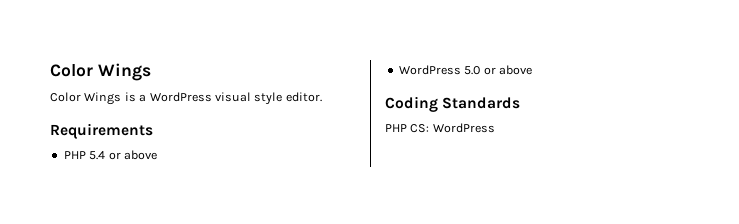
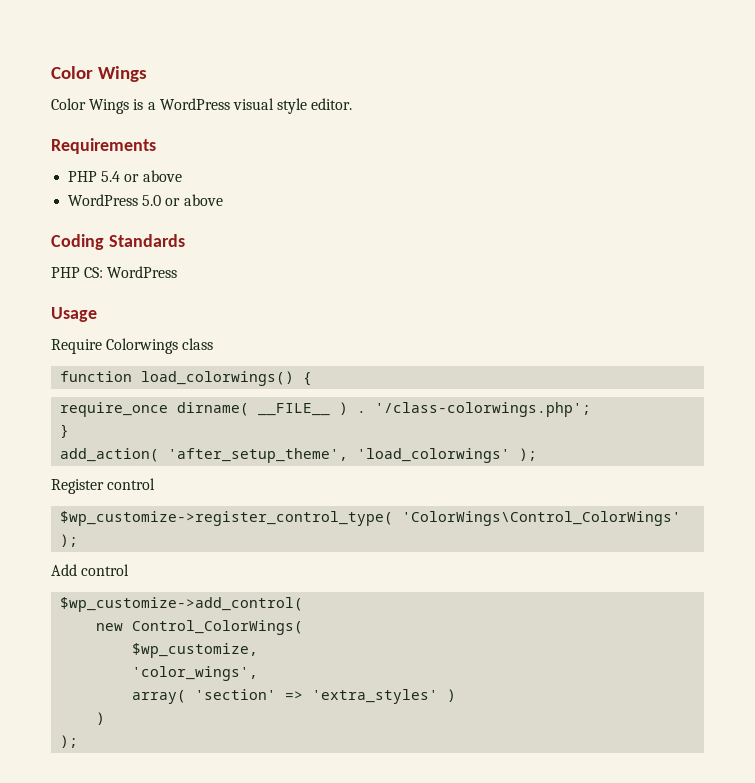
+ Usage
+ Require Colorwings class
+ function load_colorwings() {
+ require_once dirname( __FILE__ ) . '/class-colorwings.php';
+ }
+ add_action( 'after_setup_theme', 'load_colorwings' );
+ Register control
+ $wp_customize->register_control_type( 'ColorWings\Control_ColorWings' );
+ Add control
+ $wp_customize->add_control(
+ new Control_ColorWings(
+ $wp_customize,
+ 'color_wings',
+ array( 'section' => 'extra_styles' )
+ )
+ );

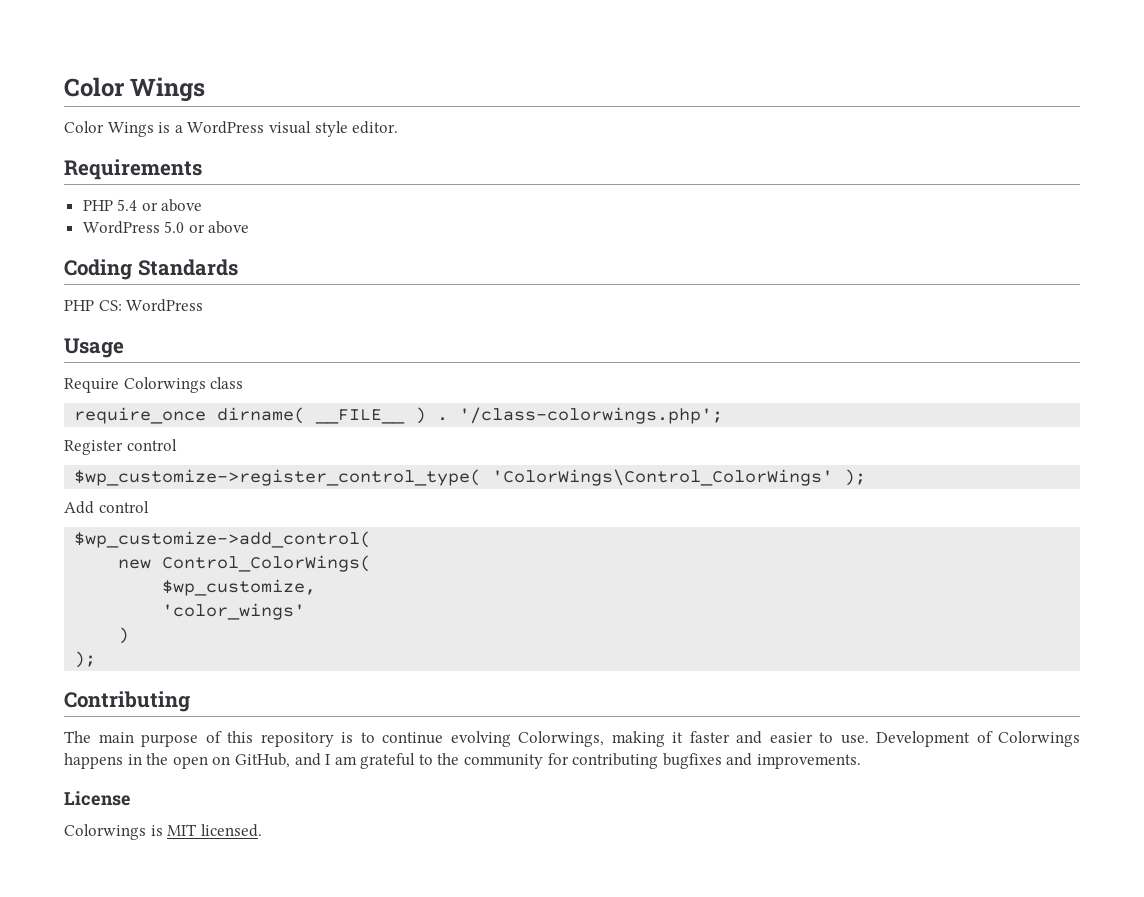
- function load_colorwings() {
- }
- add_action( 'after_setup_theme', 'load_colorwings' );
- 'color_wings',
- array( 'section' => 'extra_styles' )
+ 'color_wings'
  )
  );
+ Contributing
+ The main purpose of this repository is to continue evolving Colorwings, making it faster and easier to use. Development of Colorwings happens in the open on GitHub, and I am grateful to the community for contributing bugfixes and improvements.
+ License
+ Colorwings is MIT licensed.

